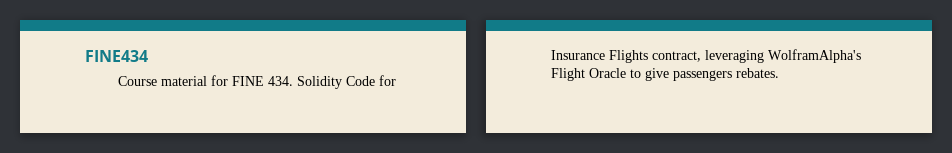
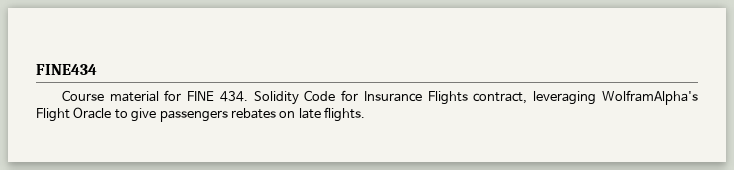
- Course material for FINE 434. Solidity Code for Insurance Flights contract, leveraging WolframAlpha's Flight Oracle to give passengers rebates.
+ Course material for FINE 434. Solidity Code for Insurance Flights contract, leveraging WolframAlpha's Flight Oracle to give passengers rebates on late flights.

